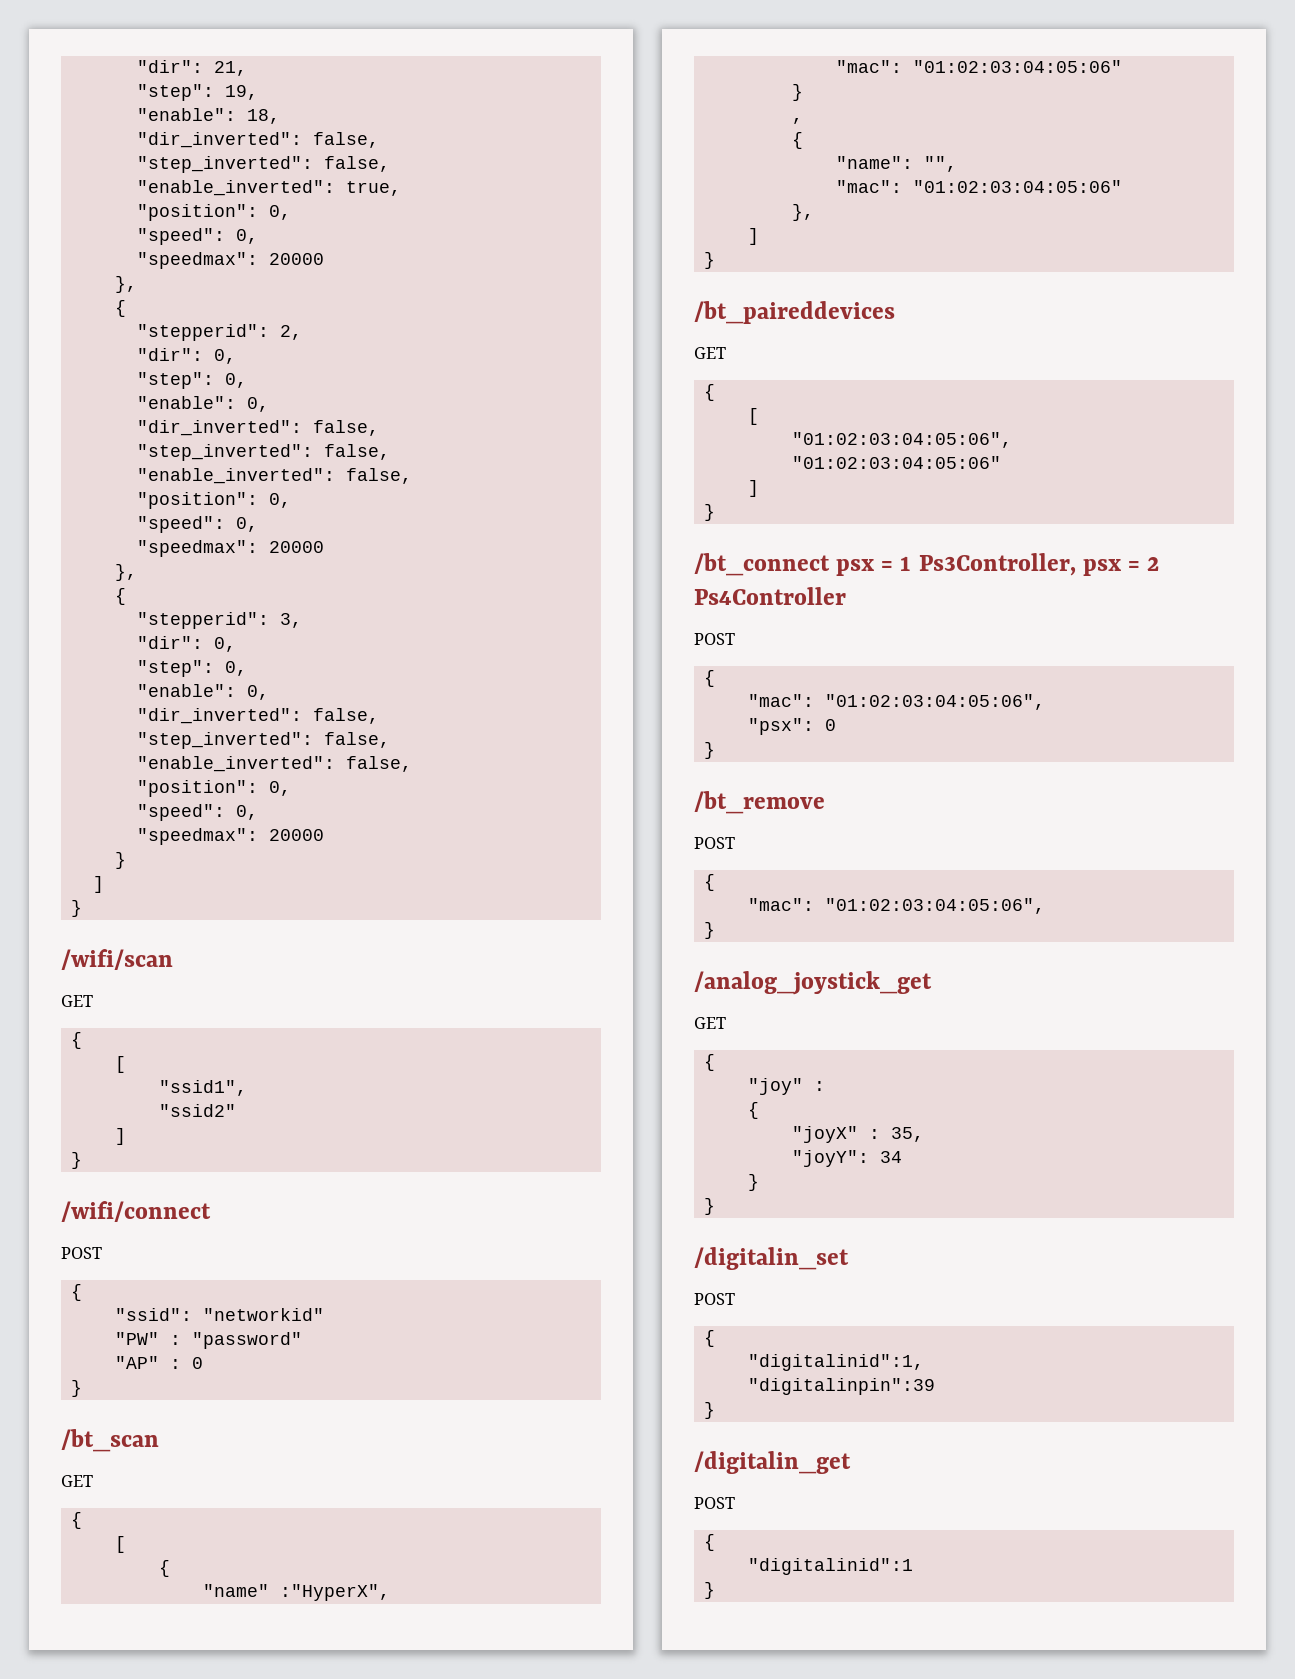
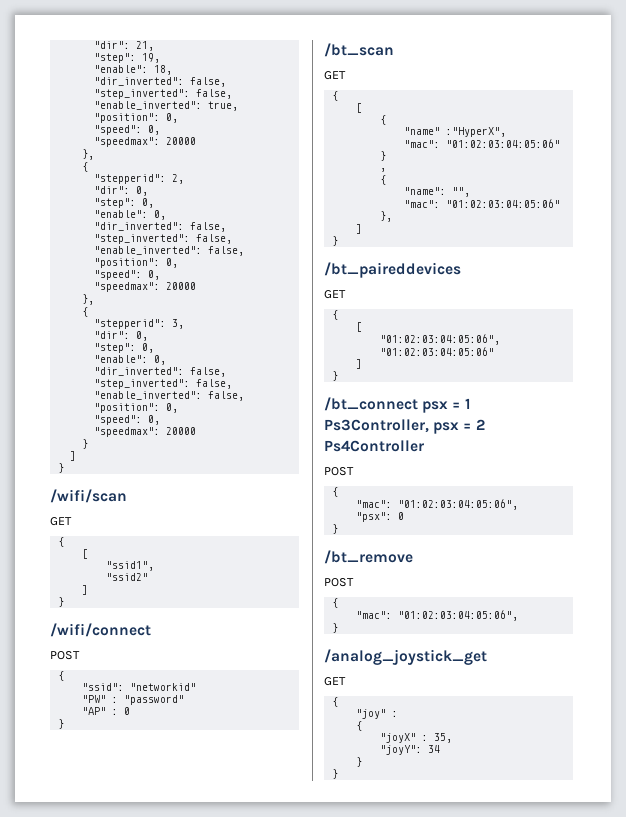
- /digitalin_set
- POST
- {
- "digitalinid":1,
- "digitalinpin":39
- }
- /digitalin_get
- POST
- {
- "digitalinid":1
- }

